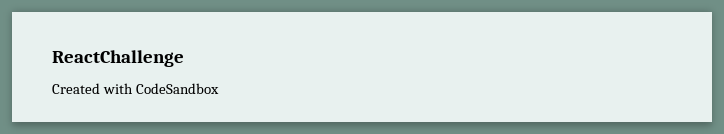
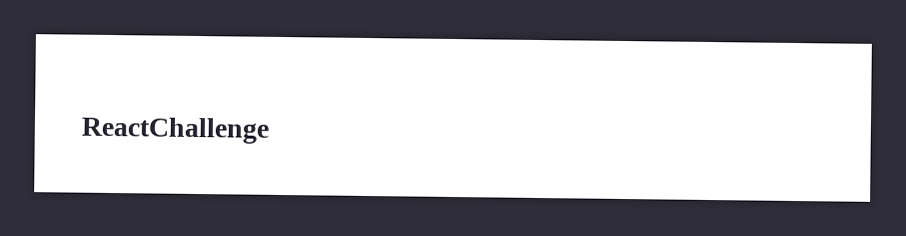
- Created with CodeSandbox

